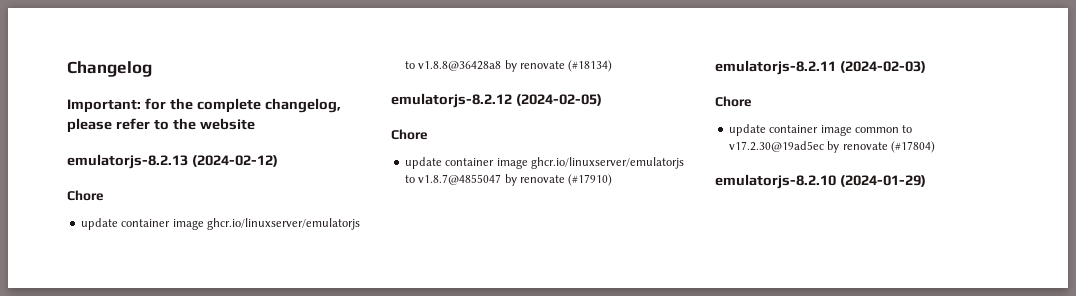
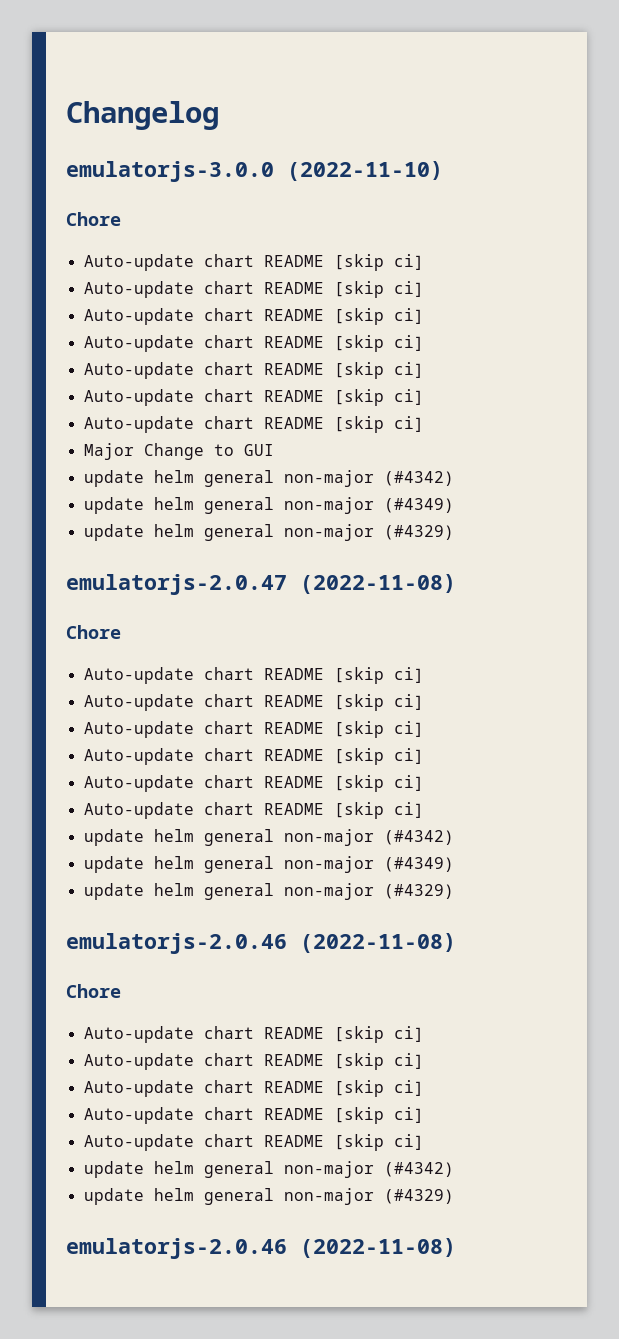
- Important: for the complete changelog, please refer to the website
- emulatorjs-8.2.13 (2024-02-12)
+ emulatorjs-3.0.0 (2022-11-10)
  Chore
- update container image ghcr.io/linuxserver/emulatorjs to v1.8.8@36428a8 by renovate (#18134)
- emulatorjs-8.2.12 (2024-02-05)
+ Auto-update chart README [skip ci]
+ Auto-update chart README [skip ci]
+ Auto-update chart README [skip ci]
+ Auto-update chart README [skip ci]
+ Auto-update chart README [skip ci]
+ Auto-update chart README [skip ci]
+ Auto-update chart README [skip ci]
+ Major Change to GUI
+ update helm general non-major (#4342)
+ update helm general non-major (#4349)
+ update helm general non-major (#4329)
+ emulatorjs-2.0.47 (2022-11-08)
  Chore
- update container image ghcr.io/linuxserver/emulatorjs to v1.8.7@4855047 by renovate (#17910)
- emulatorjs-8.2.11 (2024-02-03)
+ Auto-update chart README [skip ci]
+ Auto-update chart README [skip ci]
+ Auto-update chart README [skip ci]
+ Auto-update chart README [skip ci]
+ Auto-update chart README [skip ci]
+ Auto-update chart README [skip ci]
+ update helm general non-major (#4342)
+ update helm general non-major (#4349)
+ update helm general non-major (#4329)
+ emulatorjs-2.0.46 (2022-11-08)
  Chore
- update container image common to v17.2.30@19ad5ec by renovate (#17804)
- emulatorjs-8.2.10 (2024-01-29)
+ Auto-update chart README [skip ci]
+ Auto-update chart README [skip ci]
+ Auto-update chart README [skip ci]
+ Auto-update chart README [skip ci]
+ Auto-update chart README [skip ci]
+ update helm general non-major (#4342)
+ update helm general non-major (#4329)
+ emulatorjs-2.0.46 (2022-11-08)

